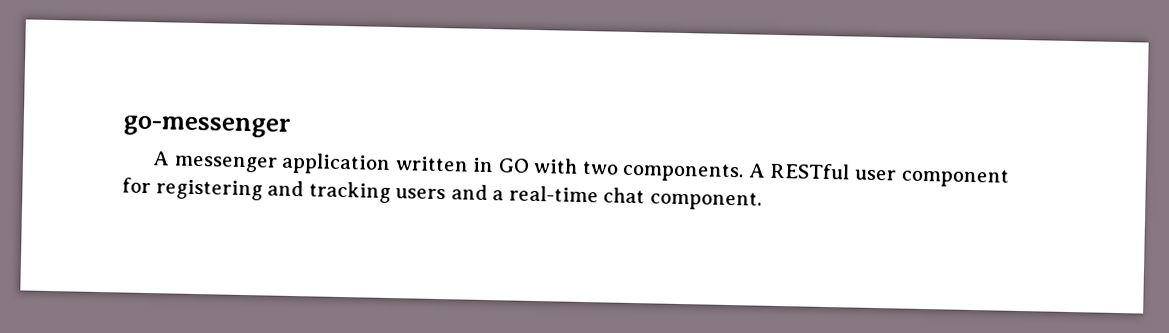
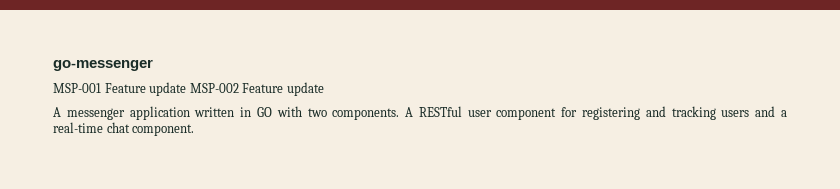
+ MSP-001 Feature update MSP-002 Feature update

